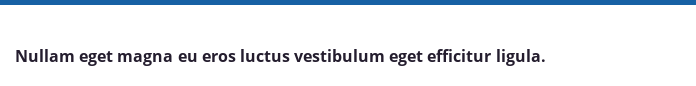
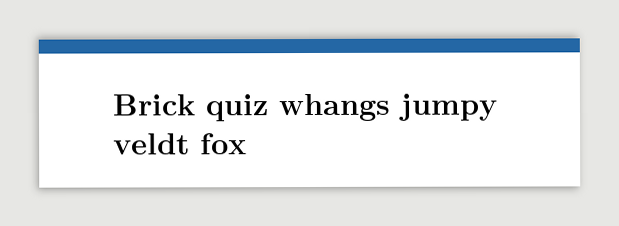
- Nullam eget magna eu eros luctus vestibulum eget efficitur ligula.
+ Brick quiz whangs jumpy veldt fox

